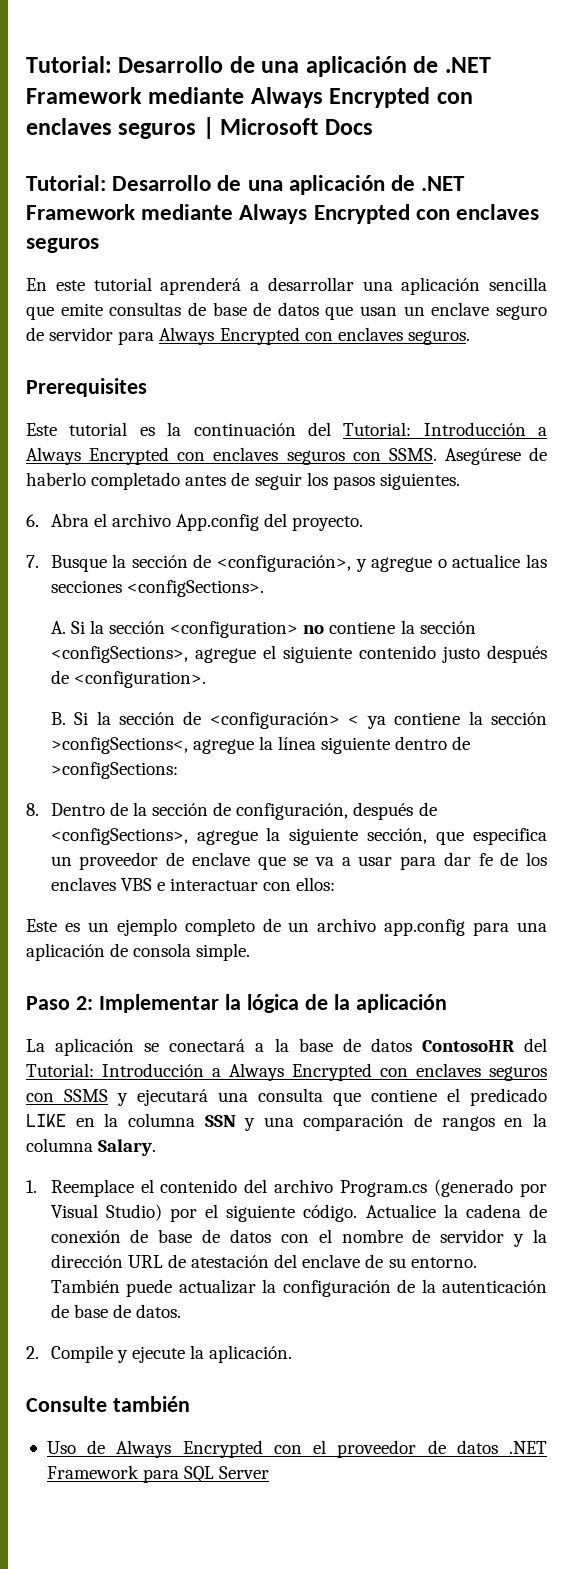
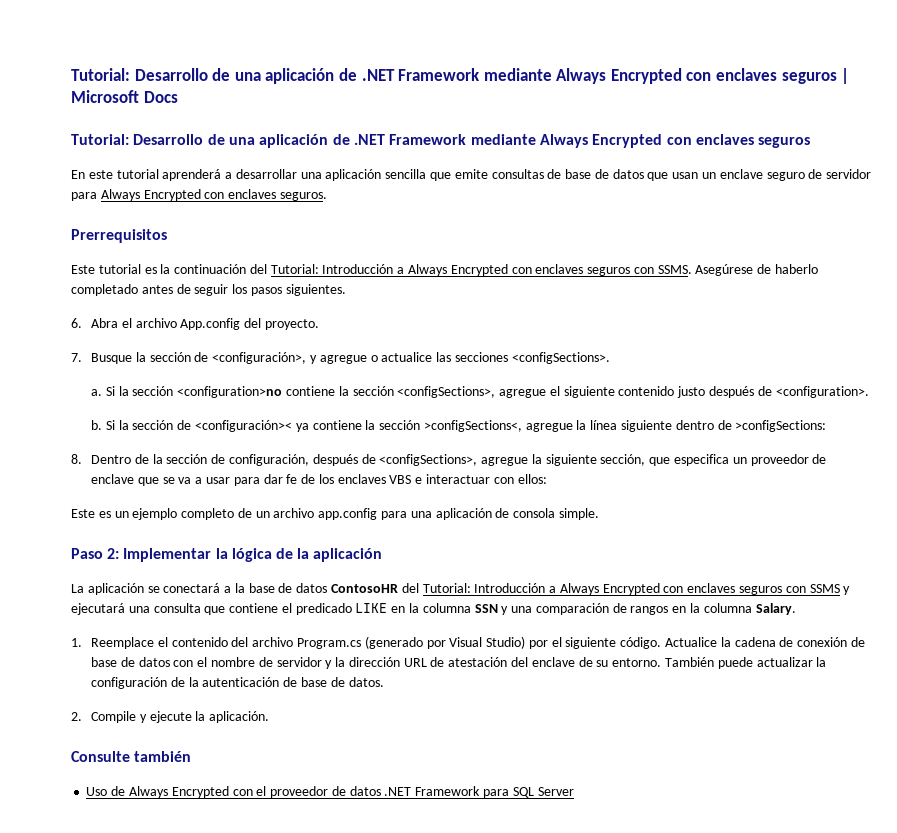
- Prerequisites
+ Prerrequisitos
- A. Si la sección <configuration> no contiene la sección <configSections>, agregue el siguiente contenido justo después de <configuration>.
+ a. Si la sección <configuration>no contiene la sección <configSections>, agregue el siguiente contenido justo después de <configuration>.
- B. Si la sección de <configuración> < ya contiene la sección >configSections<, agregue la línea siguiente dentro de >configSections:
+ b. Si la sección de <configuración>< ya contiene la sección >configSections<, agregue la línea siguiente dentro de >configSections:

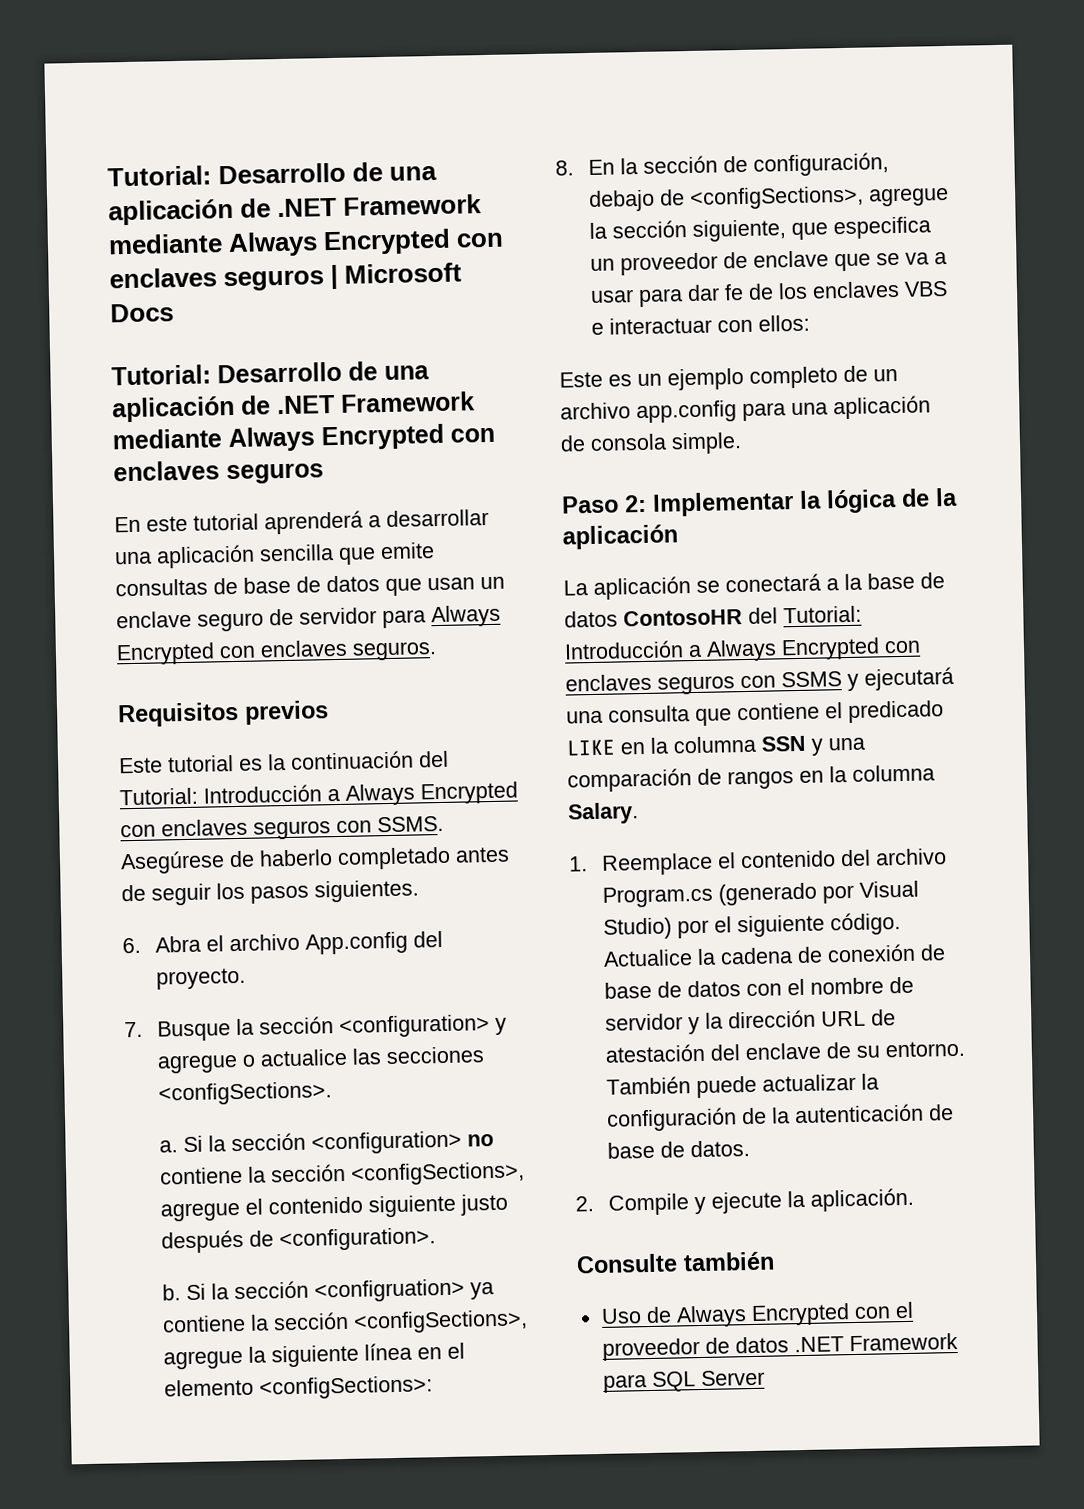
- Prerrequisitos
+ Requisitos previos
- 7. Busque la sección de <configuración>, y agregue o actualice las secciones <configSections>.
+ 7. Busque la sección <configuration> y agregue o actualice las secciones <configSections>.
- Si la sección <configuration>no contiene la sección <configSections>, agregue el siguiente contenido justo después de <configuration>.
+ Si la sección <configuration> no contiene la sección <configSections>, agregue el contenido siguiente justo después de <configuration>.
- Si la sección de <configuración>< ya contiene la sección >configSections<, agregue la línea siguiente dentro de >configSections:
+ Si la sección <configruation> ya contiene la sección <configSections>, agregue la siguiente línea en el elemento <configSections>:
- 8. Dentro de la sección de configuración, después de <configSections>, agregue la siguiente sección, que especifica un proveedor de enclave que se va a usar para dar fe de los enclaves VBS e interactuar con ellos:
+ 8. En la sección de configuración, debajo de <configSections>, agregue la sección siguiente, que especifica un proveedor de enclave que se va a usar para dar fe de los enclaves VBS e interactuar con ellos:

